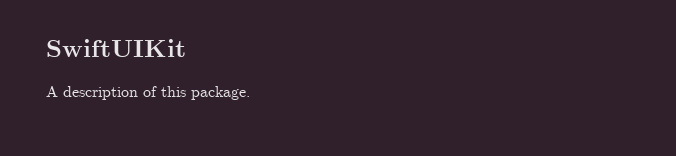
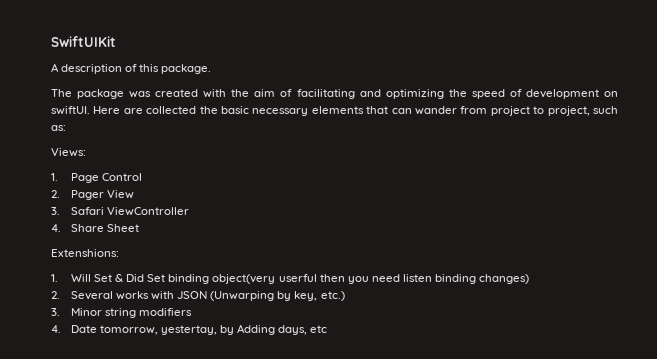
+ The package was created with the aim of facilitating and optimizing the speed of development on swiftUI. Here are collected the basic necessary elements that can wander from project to project, such as:
+ Views:
+ 1. Page Control
+ 2. Pager View
+ 3. Safari ViewController
+ 4. Share Sheet
+ Extenshions:
+ 1. Will Set & Did Set binding object(very userful then you need listen binding changes)
+ 2. Several works with JSON (Unwarping by key, etc.)
+ 3. Minor string modifiers
+ 4. Date tomorrow, yestertay, by Adding days, etc

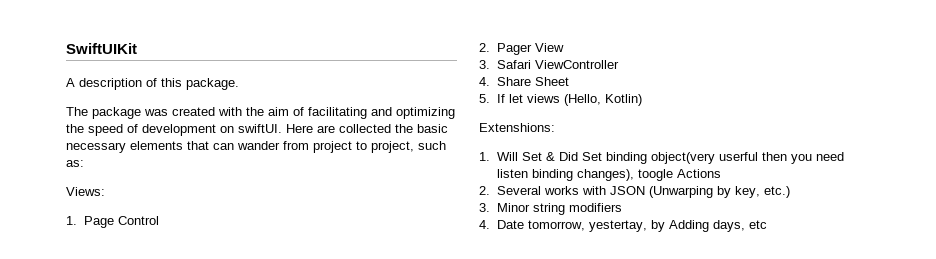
+ 5. If let views (Hello, Kotlin)
- 1. Will Set & Did Set binding object(very userful then you need listen binding changes)
+ 1. Will Set & Did Set binding object(very userful then you need listen binding changes), toogle Actions

